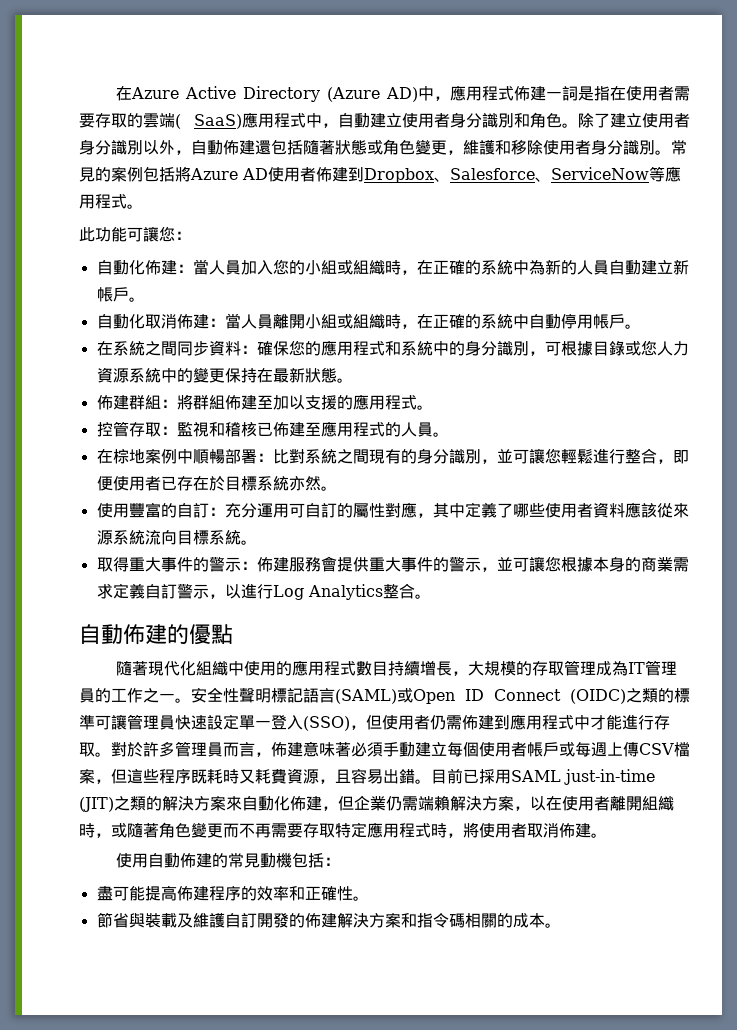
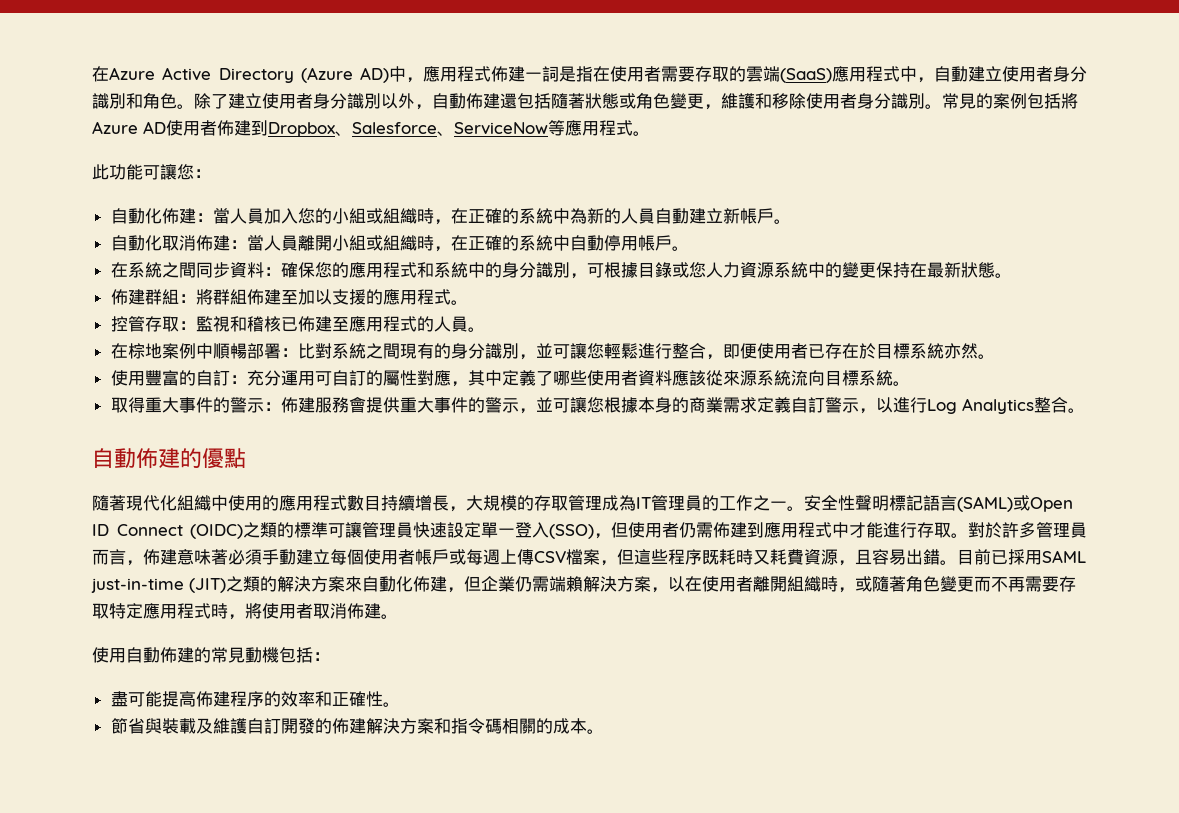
- 在Azure Active Directory (Azure AD)中，應用程式佈建一詞是指在使用者需要存取的雲端( SaaS)應用程式中，自動建立使用者身分識別和角色。
+ 在Azure Active Directory (Azure AD)中，應用程式佈建一詞是指在使用者需要存取的雲端(SaaS)應用程式中，自動建立使用者身分識別和角色。

